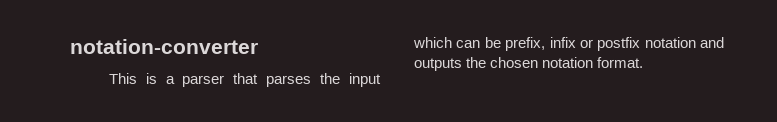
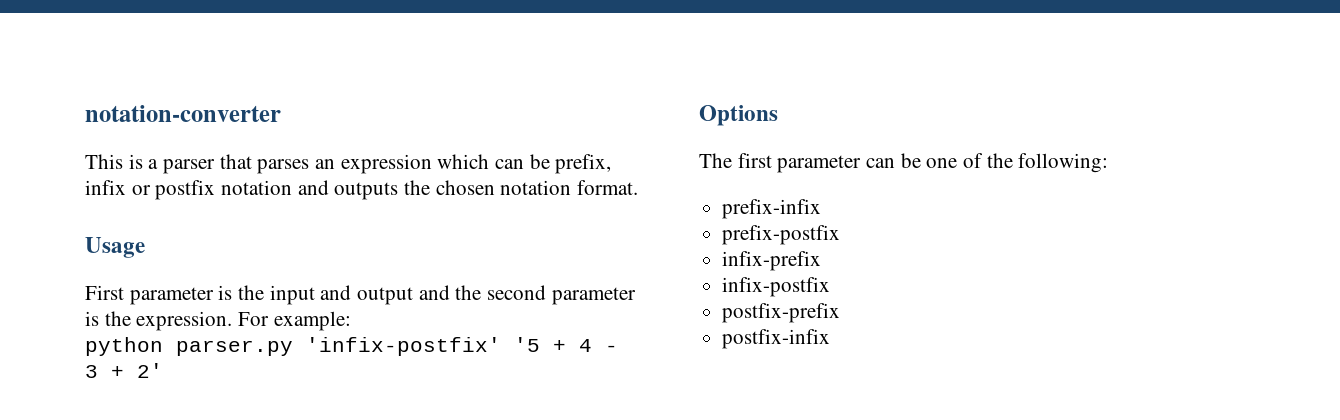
- This is a parser that parses the input which can be prefix, infix or postfix notation and outputs the chosen notation format.
+ This is a parser that parses an expression which can be prefix, infix or postfix notation and outputs the chosen notation format.
+ Usage
+ First parameter is the input and output and the second parameter is the expression. For example:
+ python parser.py 'infix-postfix' '5 + 4 - 3 + 2'
+ Options
+ The first parameter can be one of the following:
+ prefix-infix
+ prefix-postfix
+ infix-prefix
+ infix-postfix
+ postfix-prefix
+ postfix-infix

